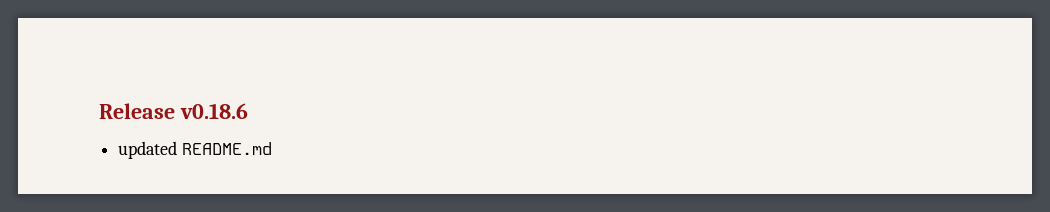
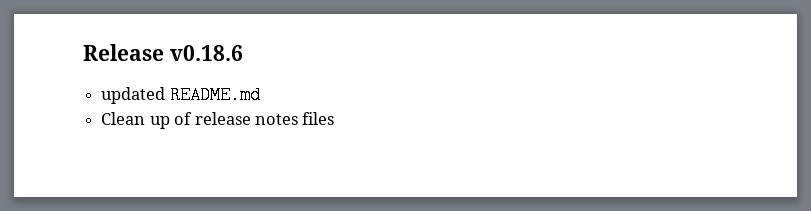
+ Clean up of release notes files

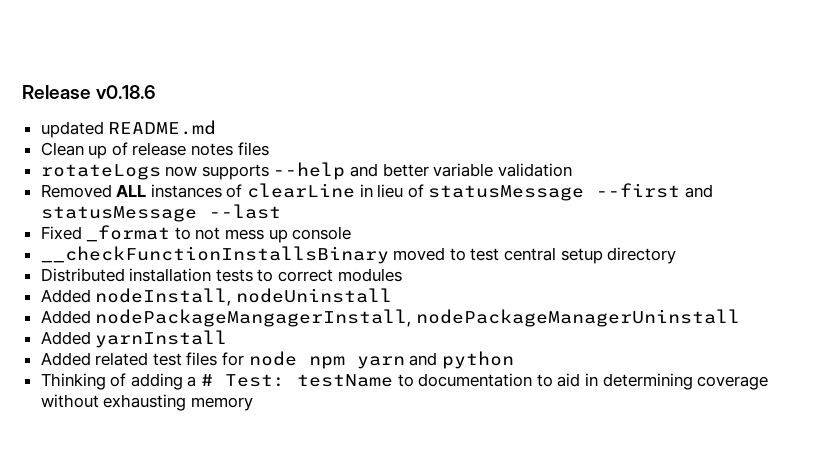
+ rotateLogs now supports --help and better variable validation
+ Removed ALL instances of clearLine in lieu of statusMessage --first and statusMessage --last
+ Fixed _format to not mess up console
+ __checkFunctionInstallsBinary moved to test central setup directory
+ Distributed installation tests to correct modules
+ Added nodeInstall, nodeUninstall
+ Added nodePackageMangagerInstall, nodePackageManagerUninstall
+ Added yarnInstall
+ Added related test files for node npm yarn and python
+ Thinking of adding a # Test: testName to documentation to aid in determining coverage without exhausting memory

